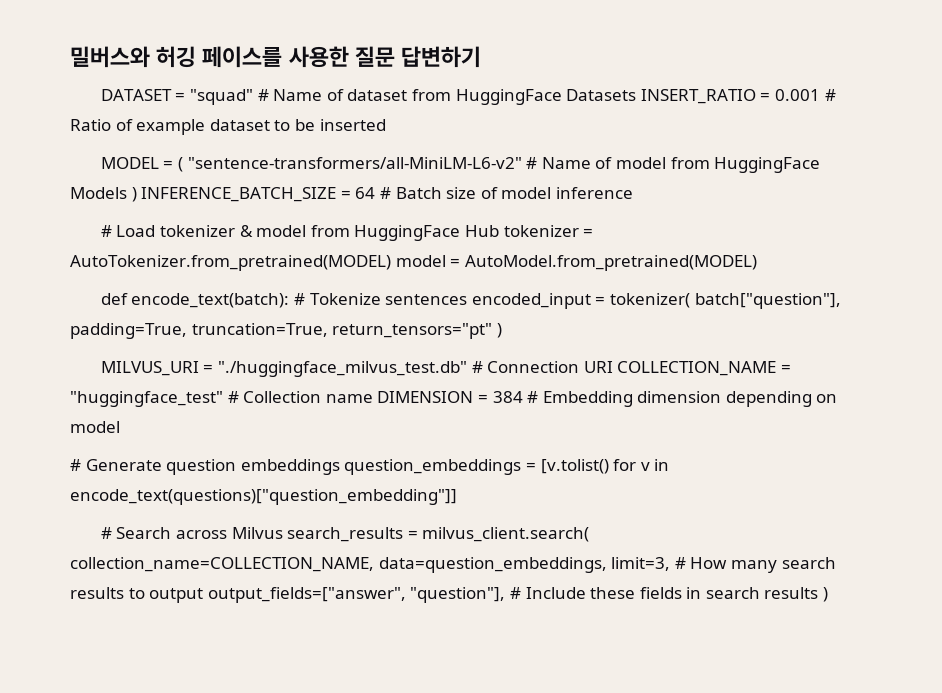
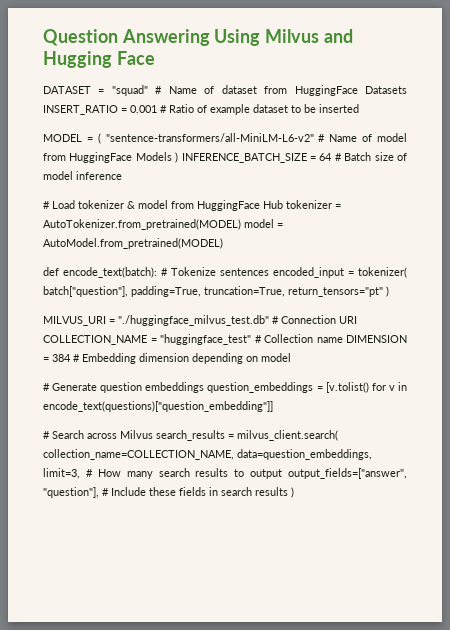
- 밀버스와 허깅 페이스를 사용한 질문 답변하기
+ Question Answering Using Milvus and Hugging Face

